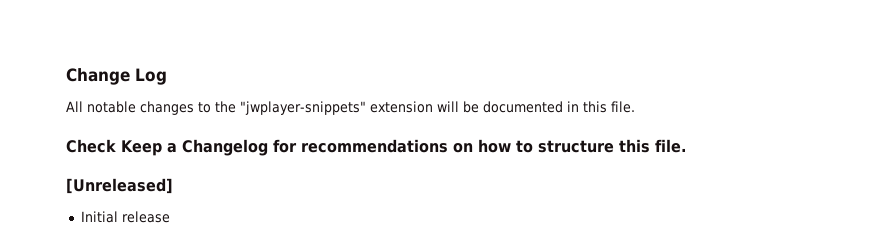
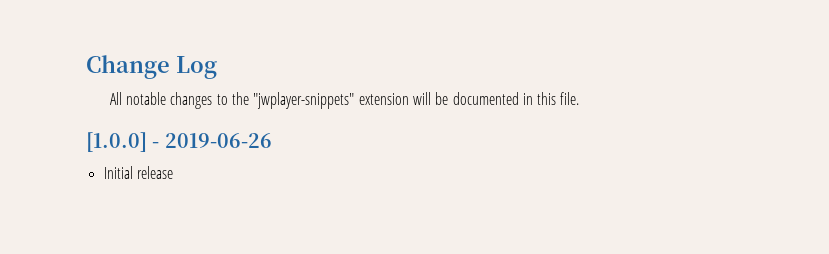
- Check Keep a Changelog for recommendations on how to structure this file.
- [Unreleased]
+ [1.0.0] - 2019-06-26

